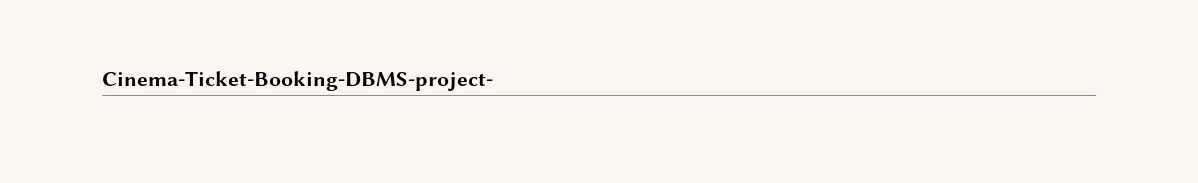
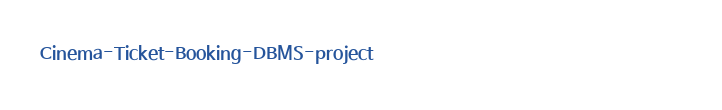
- Cinema-Ticket-Booking-DBMS-project-
+ Cinema-Ticket-Booking-DBMS-project

